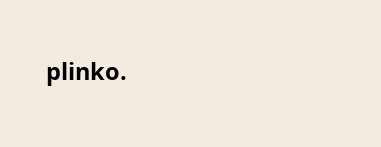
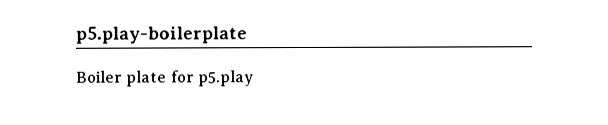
- plinko.
+ p5.play-boilerplate
+ Boiler plate for p5.play

